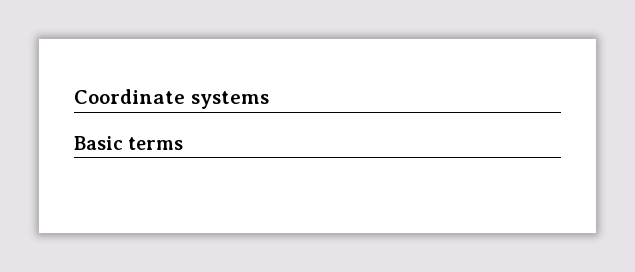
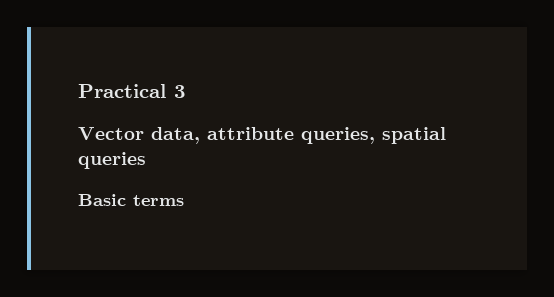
- Coordinate systems
+ Practical 3
+ Vector data, attribute queries, spatial queries

